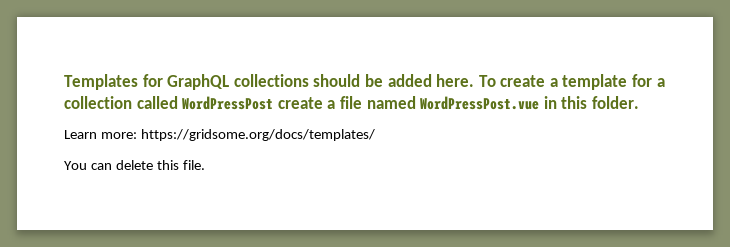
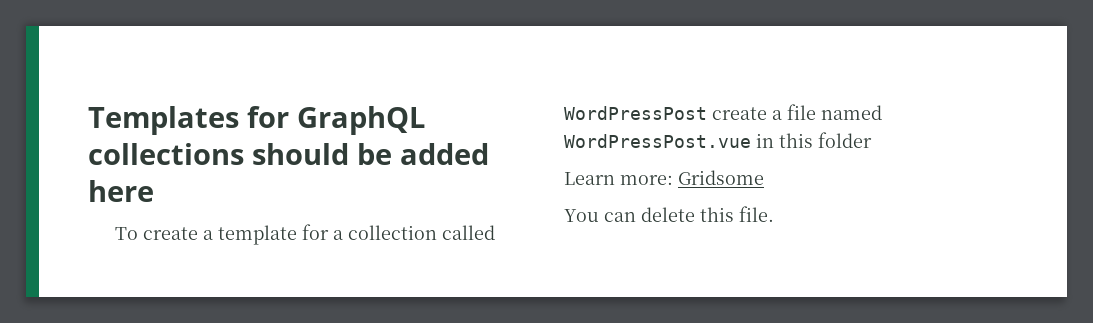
- Templates for GraphQL collections should be added here. To create a template for a collection called WordPressPost create a file named WordPressPost.vue in this folder.
+ Templates for GraphQL collections should be added here
+ To create a template for a collection called WordPressPost create a file named WordPressPost.vue in this folder
- Learn more: https://gridsome.org/docs/templates/
+ Learn more: Gridsome

